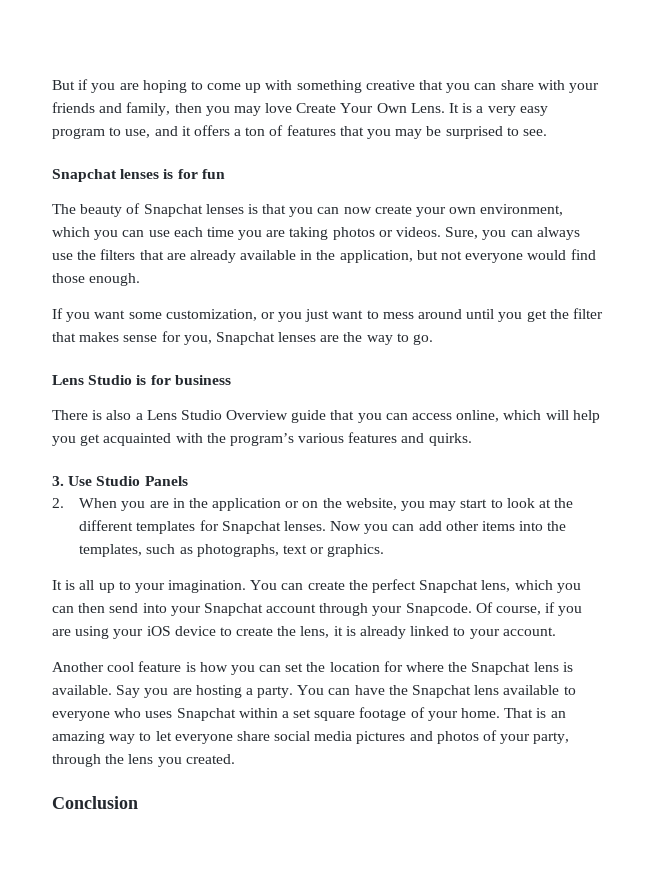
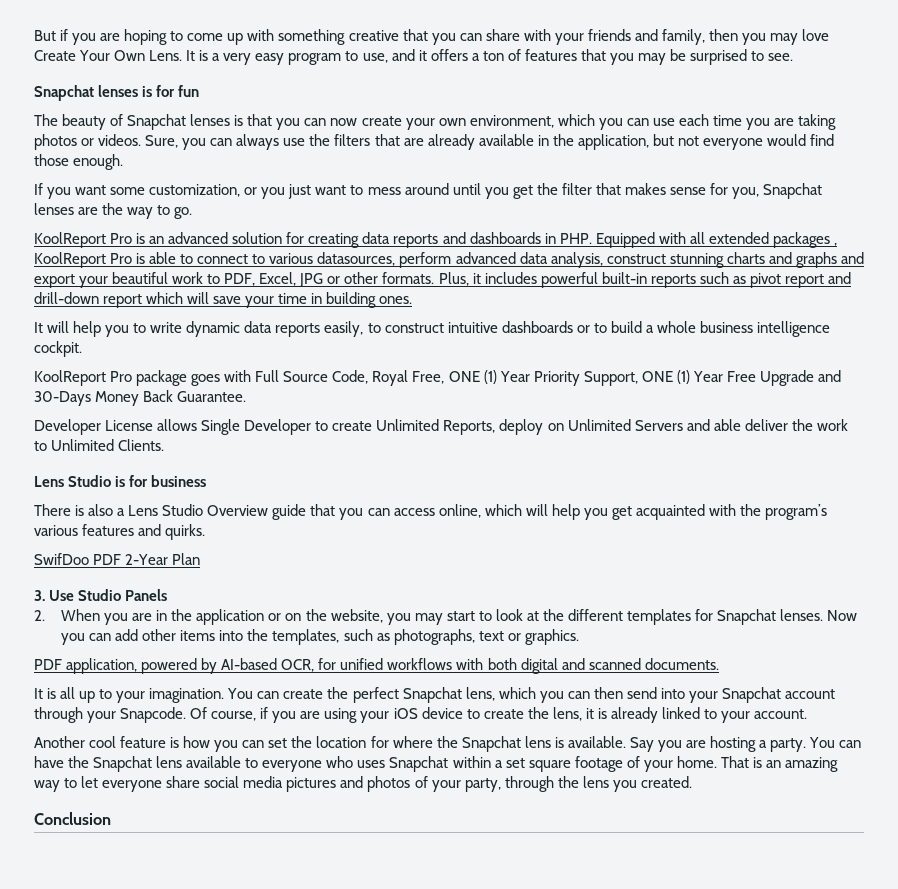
+ KoolReport Pro is an advanced solution for creating data reports and dashboards in PHP. Equipped with all extended packages , KoolReport Pro is able to connect to various datasources, perform advanced data analysis, construct stunning charts and graphs and export your beautiful work to PDF, Excel, JPG or other formats. Plus, it includes powerful built-in reports such as pivot report and drill-down report which will save your time in building ones.
+ It will help you to write dynamic data reports easily, to construct intuitive dashboards or to build a whole business intelligence cockpit.
+ KoolReport Pro package goes with Full Source Code, Royal Free, ONE (1) Year Priority Support, ONE (1) Year Free Upgrade and 30-Days Money Back Guarantee.
+ Developer License allows Single Developer to create Unlimited Reports, deploy on Unlimited Servers and able deliver the work to Unlimited Clients.
+ SwifDoo PDF 2-Year Plan
+ PDF application, powered by AI-based OCR, for unified workflows with both digital and scanned documents.

